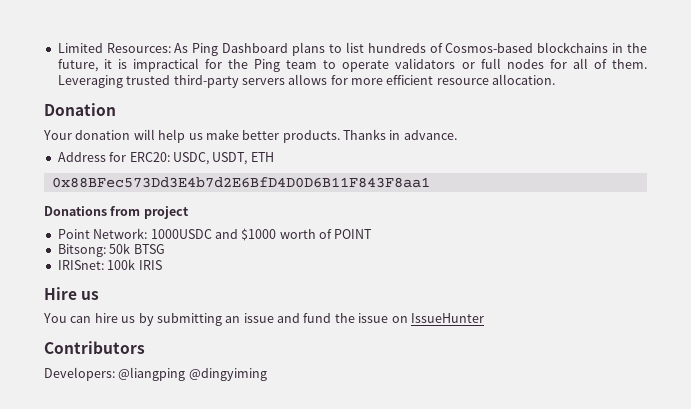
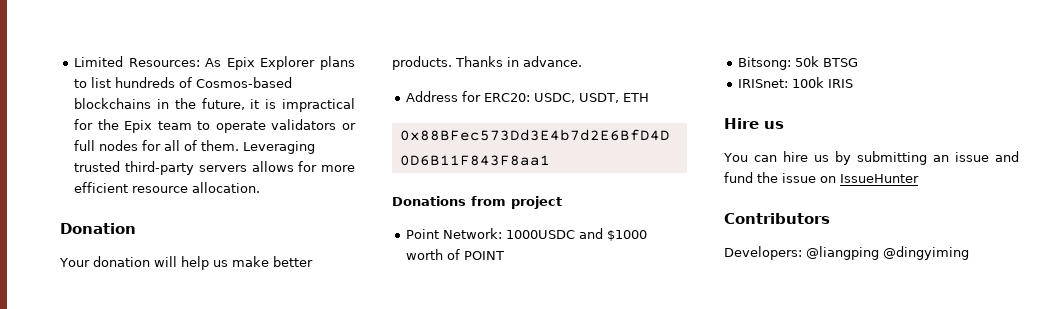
- Limited Resources: As Ping Dashboard plans to list hundreds of Cosmos-based blockchains in the future, it is impractical for the Ping team to operate validators or full nodes for all of them.
+ Limited Resources: As Epix Explorer plans to list hundreds of Cosmos-based blockchains in the future, it is impractical for the Epix team to operate validators or full nodes for all of them.

